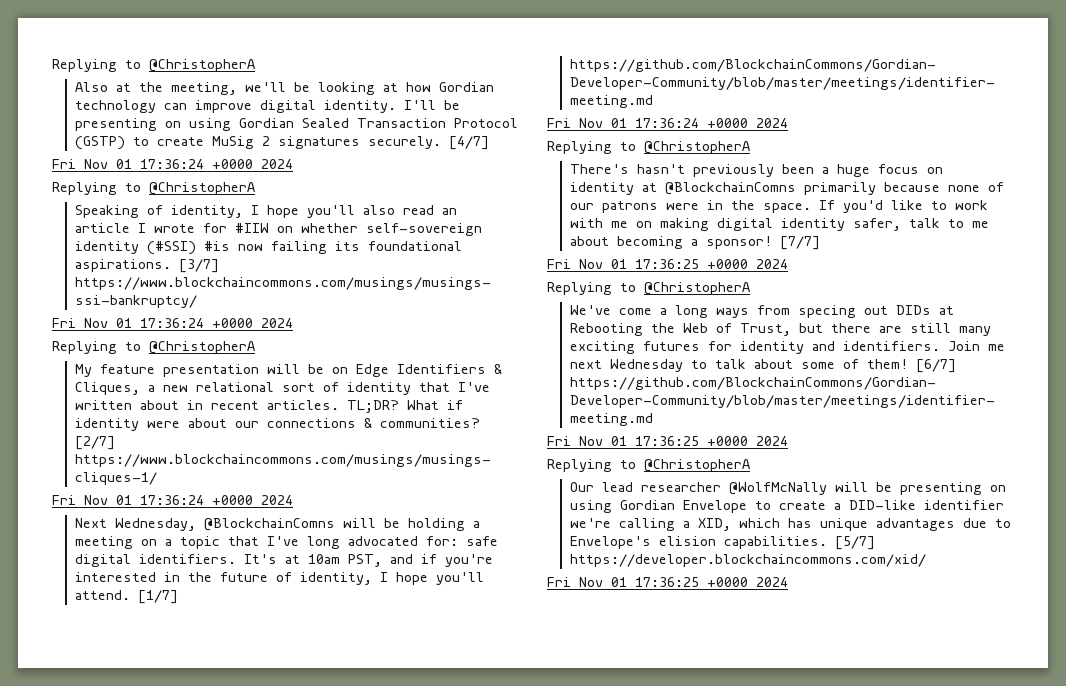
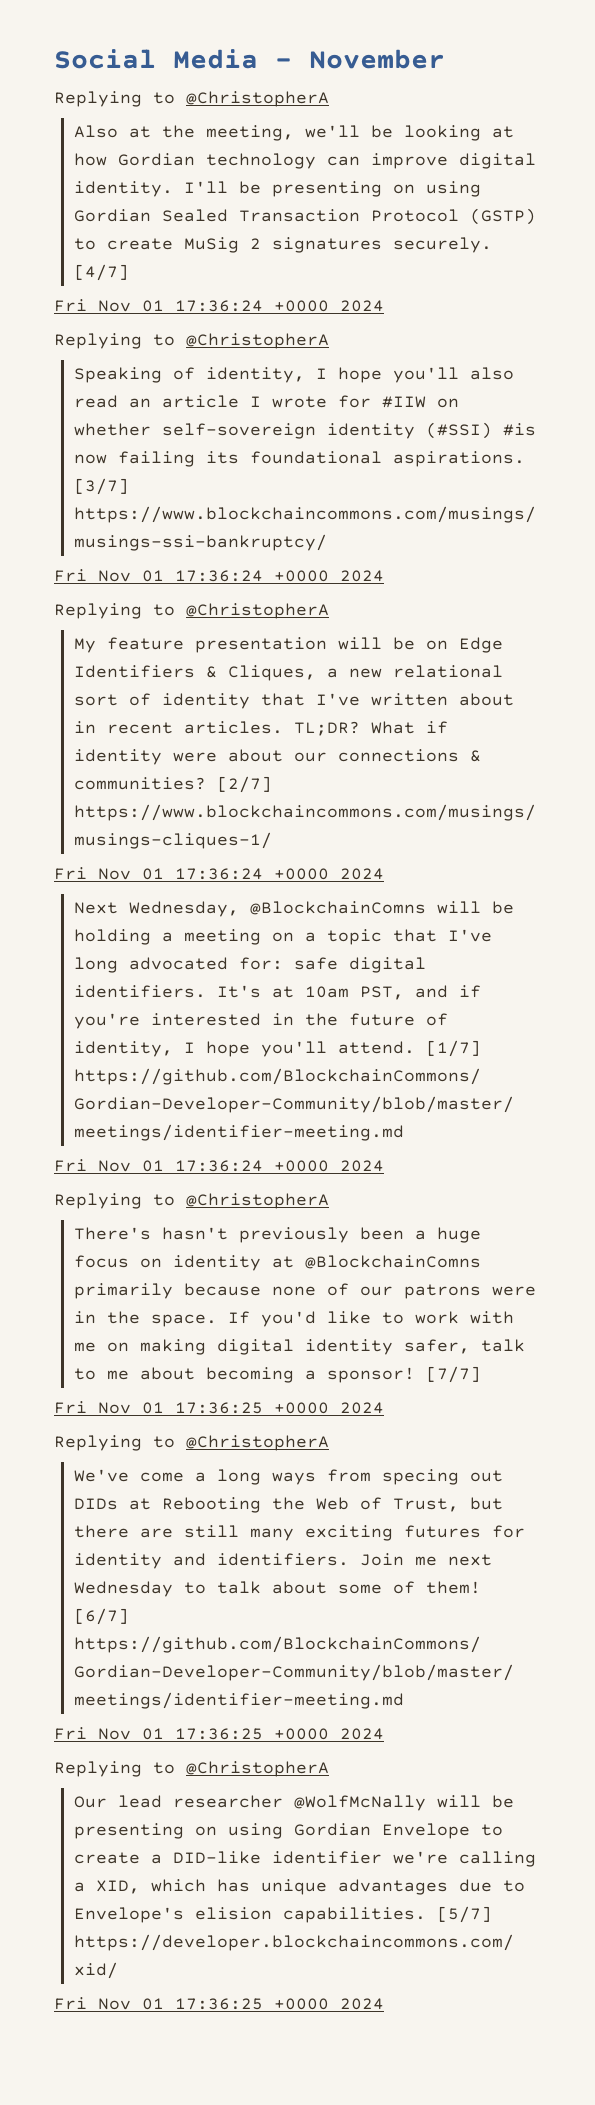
+ Social Media - November

